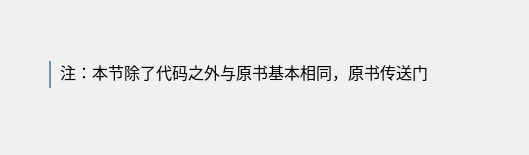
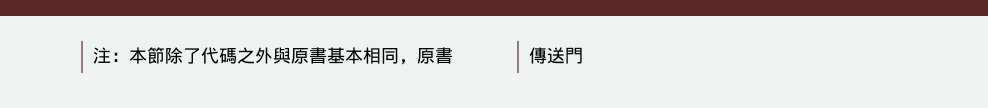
- 注：本节除了代码之外与原书基本相同，原书传送门
+ 注：本節除了代碼之外與原書基本相同，原書傳送門

